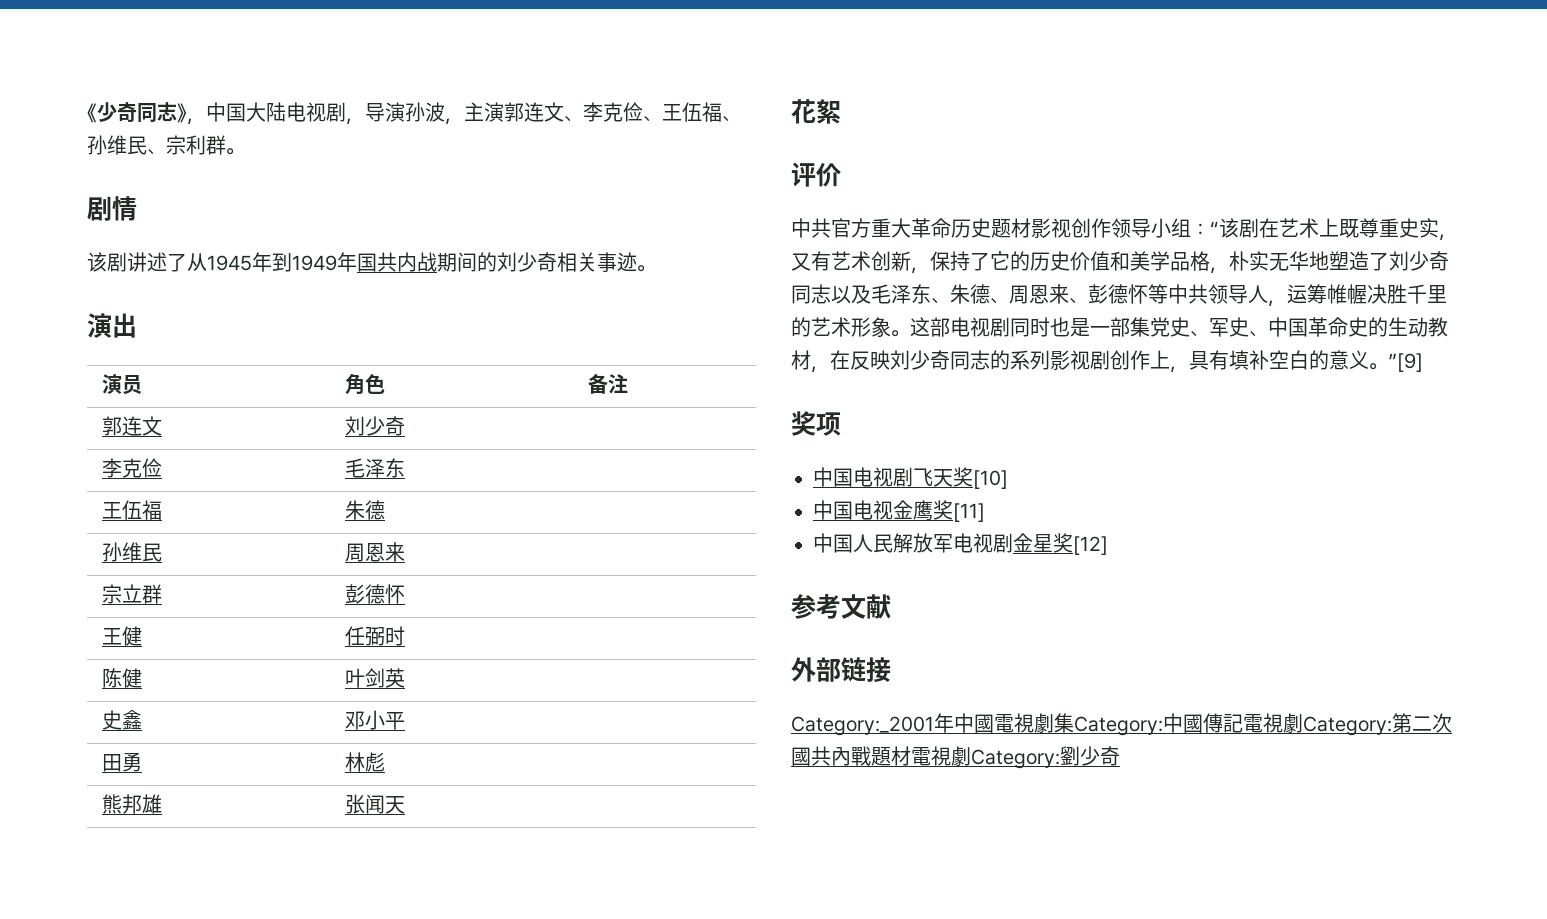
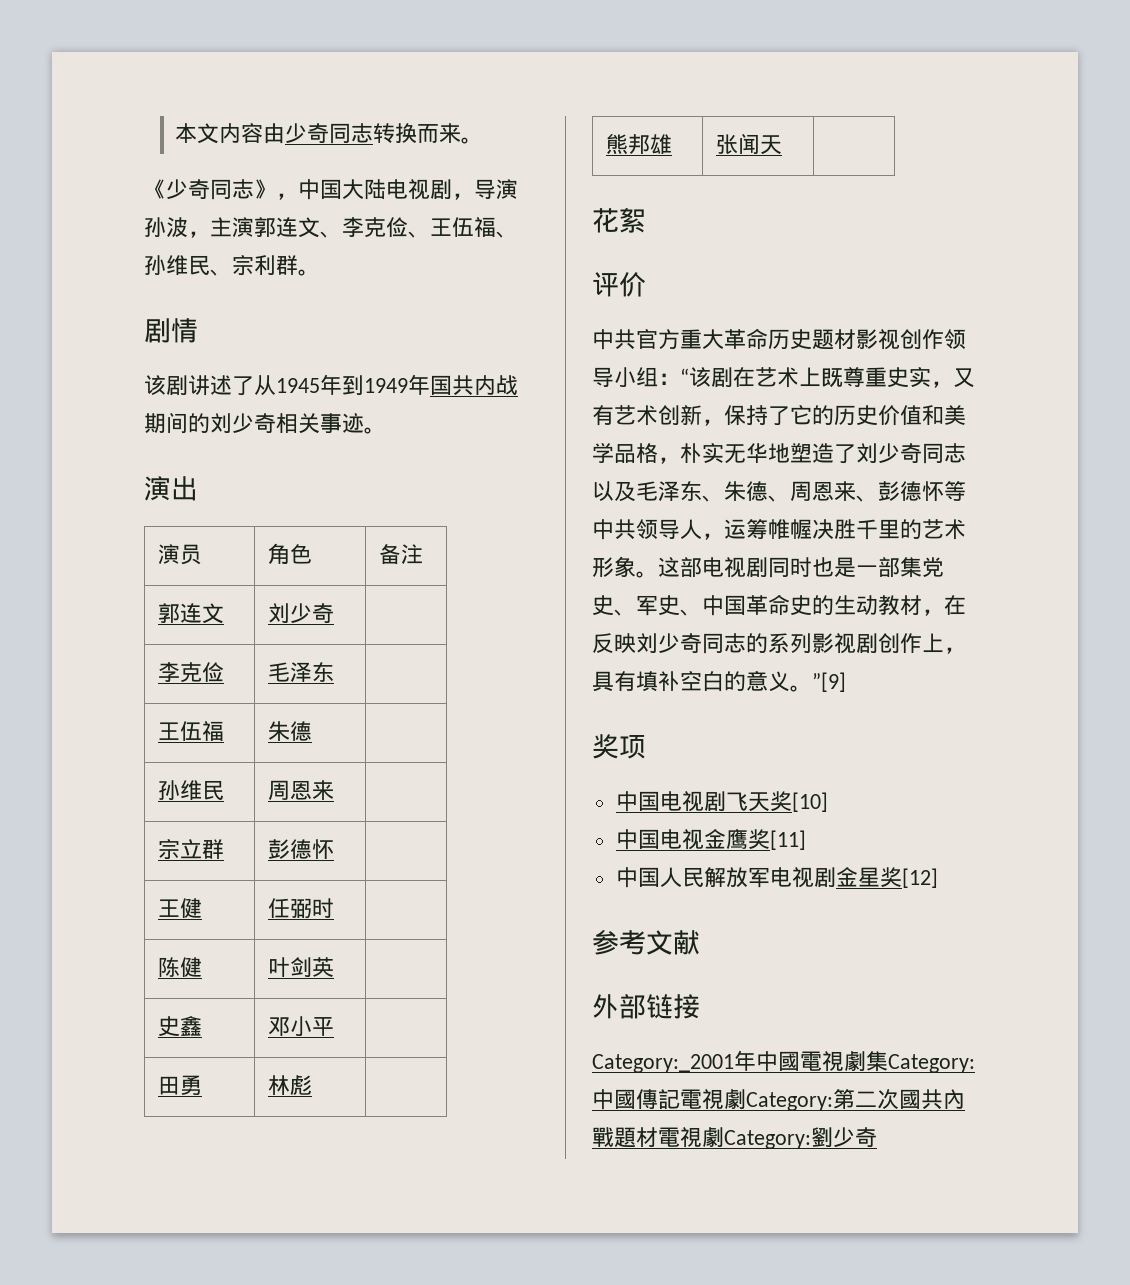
+ 本文内容由少奇同志转换而来。

